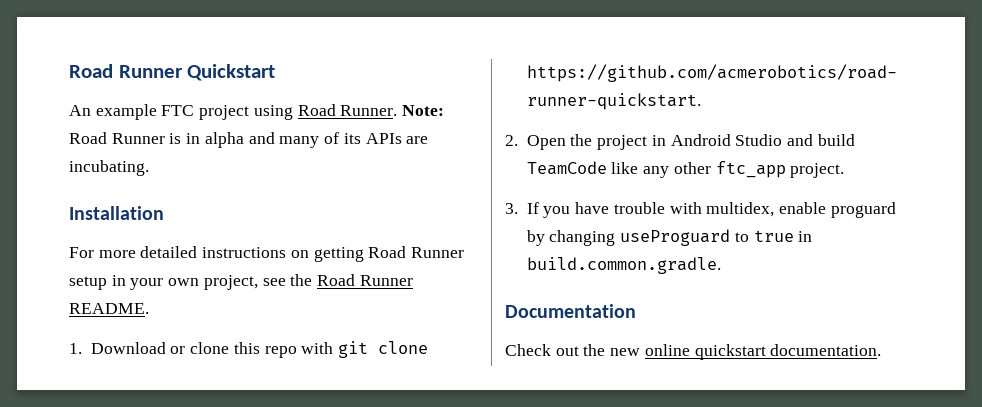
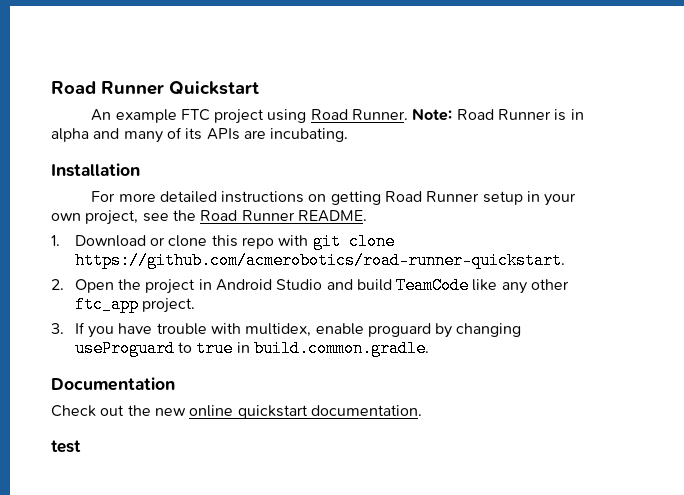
+ test

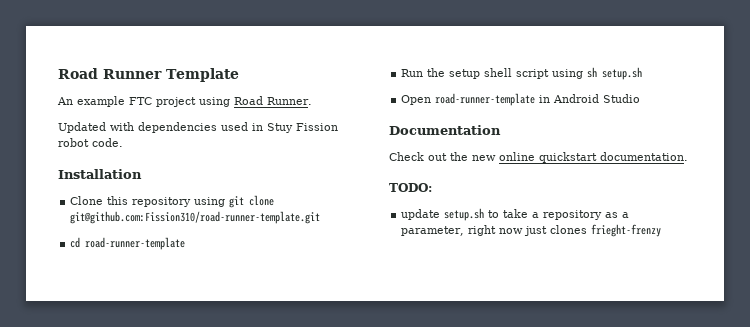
- Road Runner Quickstart
+ Road Runner Template
- An example FTC project using Road Runner. Note: Road Runner is in alpha and many of its APIs are incubating.
+ An example FTC project using Road Runner.
+ Updated with dependencies used in Stuy Fission robot code.
  Installation
- For more detailed instructions on getting Road Runner setup in your own project, see the Road Runner README.
- 1. Download or clone this repo with git clone https://github.com/acmerobotics/road-runner-quickstart.
- 2. Open the project in Android Studio and build TeamCode like any other ftc_app project.
- 3. If you have trouble with multidex, enable proguard by changing useProguard to true in build.common.gradle.
+ Clone this repository using git clone git@github.com:Fission310/road-runner-template.git
+ cd road-runner-template
+ Run the setup shell script using sh setup.sh
+ Open road-runner-template in Android Studio
- test
+ TODO:
+ update setup.sh to take a repository as a parameter, right now just clones frieght-frenzy

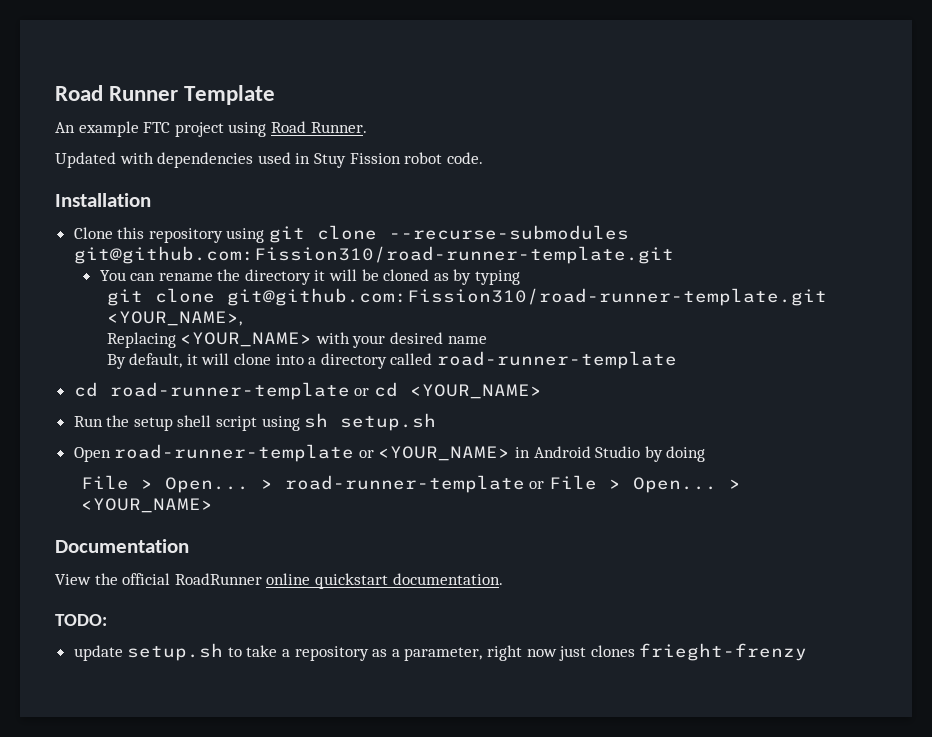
- Clone this repository using git clone git@github.com:Fission310/road-runner-template.git
+ Clone this repository using git clone --recurse-submodules git@github.com:Fission310/road-runner-template.git
+ You can rename the directory it will be cloned as by typing
+ git clone git@github.com:Fission310/road-runner-template.git <YOUR_NAME>,
+ Replacing <YOUR_NAME> with your desired name
+ By default, it will clone into a directory called road-runner-template
- cd road-runner-template
+ cd road-runner-template or cd <YOUR_NAME>
- Open road-runner-template in Android Studio
+ Open road-runner-template or <YOUR_NAME> in Android Studio by doing
+ File > Open... > road-runner-template or File > Open... > <YOUR_NAME>
  Documentation
- Check out the new online quickstart documentation.
+ View the official RoadRunner online quickstart documentation.

